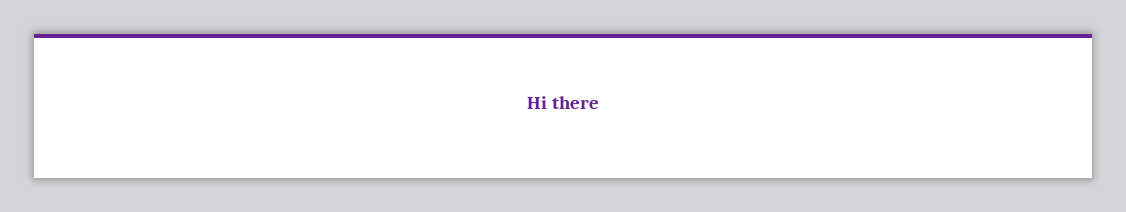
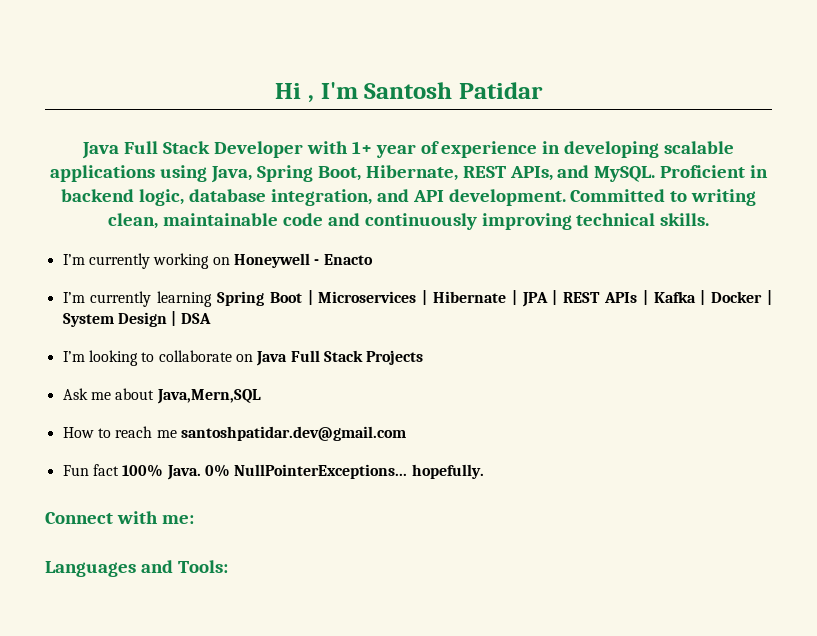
- Hi there
+ Hi , I'm Santosh Patidar
+ Java Full Stack Developer with 1+ year of experience in developing scalable applications using Java, Spring Boot, Hibernate, REST APIs, and MySQL. Proficient in backend logic, database integration, and API development. Committed to writing clean, maintainable code and continuously improving technical skills.
+ I’m currently working on Honeywell - Enacto
+ I’m currently learning Spring Boot | Microservices | Hibernate | JPA | REST APIs | Kafka | Docker | System Design | DSA
+ I’m looking to collaborate on Java Full Stack Projects
+ Ask me about Java,Mern,SQL
+ How to reach me santoshpatidar.dev@gmail.com
+ Fun fact 100% Java. 0% NullPointerExceptions... hopefully.
+ Connect with me:
+ Languages and Tools:

